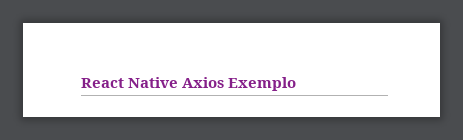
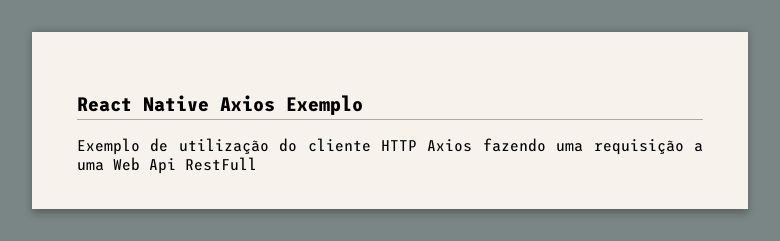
+ Exemplo de utilização do cliente HTTP Axios fazendo uma requisição a uma Web Api RestFull

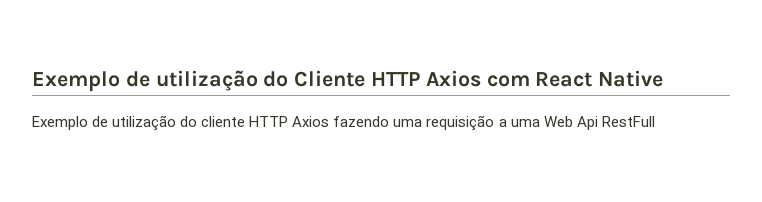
- React Native Axios Exemplo
+ Exemplo de utilização do Cliente HTTP Axios com React Native

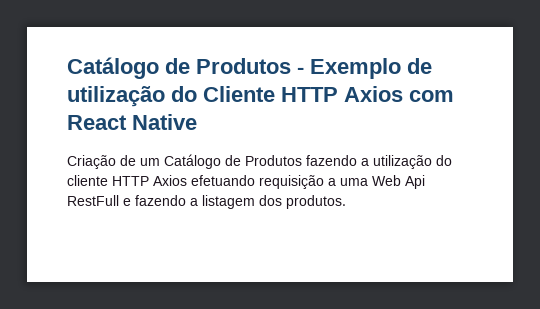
- Exemplo de utilização do Cliente HTTP Axios com React Native
+ Catálogo de Produtos - Exemplo de utilização do Cliente HTTP Axios com React Native
- Exemplo de utilização do cliente HTTP Axios fazendo uma requisição a uma Web Api RestFull
+ Criação de um Catálogo de Produtos fazendo a utilização do cliente HTTP Axios efetuando requisição a uma Web Api RestFull e fazendo a listagem dos produtos.

